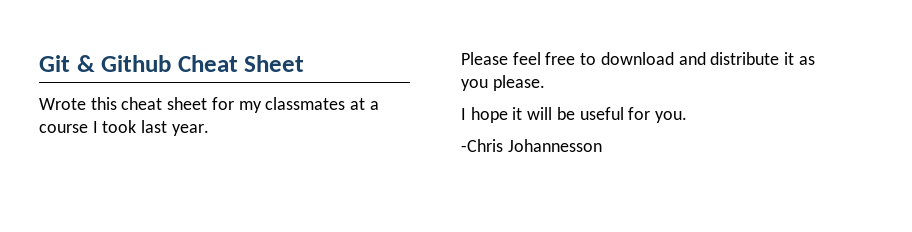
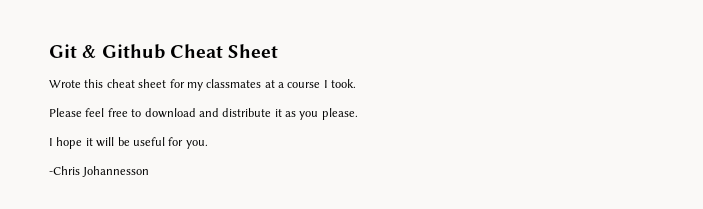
- Wrote this cheat sheet for my classmates at a course I took last year.
+ Wrote this cheat sheet for my classmates at a course I took.

